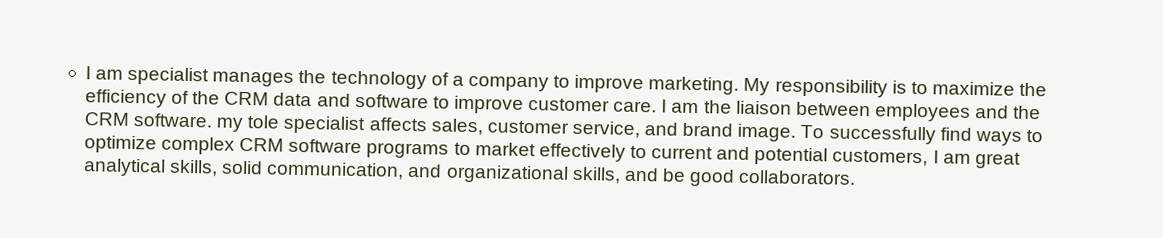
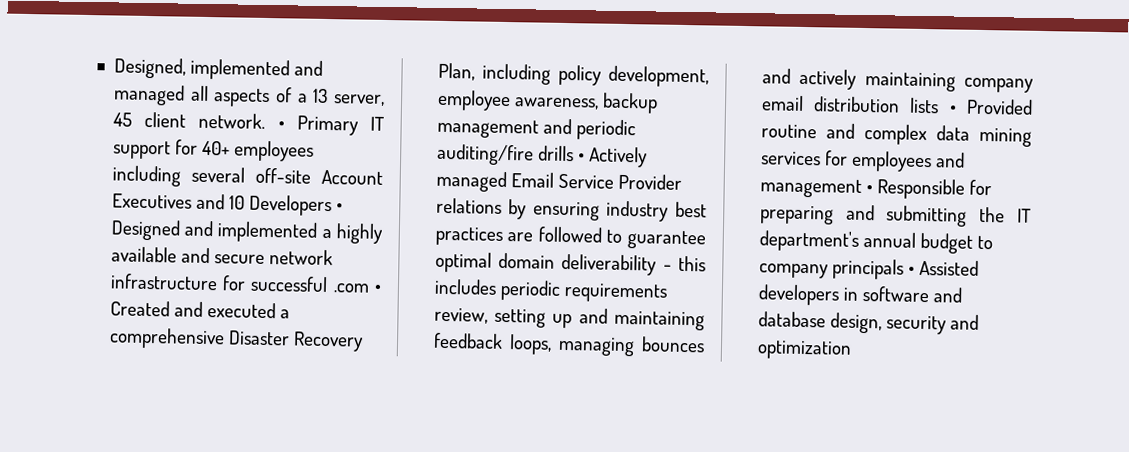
- I am specialist manages the technology of a company to improve marketing. My responsibility is to maximize the efficiency of the CRM data and software to improve customer care. I am the liaison between employees and the CRM software. my tole specialist affects sales, customer service, and brand image. To successfully find ways to optimize complex CRM software programs to market effectively to current and potential customers, I am great analytical skills, solid communication, and organizational skills, and be good collaborators.
+ Designed, implemented and managed all aspects of a 13 server, 45 client network. • Primary IT support for 40+ employees including several off-site Account Executives and 10 Developers • Designed and implemented a highly available and secure network infrastructure for successful .com • Created and executed a comprehensive Disaster Recovery Plan, including policy development, employee awareness, backup management and periodic auditing/fire drills • Actively managed Email Service Provider relations by ensuring industry best practices are followed to guarantee optimal domain deliverability - this includes periodic requirements review, setting up and maintaining feedback loops, managing bounces and actively maintaining company email distribution lists • Provided routine and complex data mining services for employees and management • Responsible for preparing and submitting the IT department's annual budget to company principals • Assisted developers in software and database design, security and optimization

